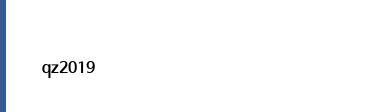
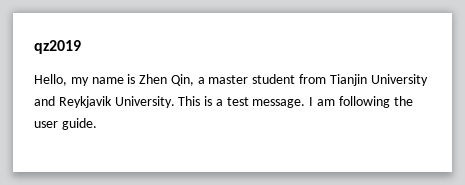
+ Hello, my name is Zhen Qin, a master student from Tianjin University and Reykjavik University. This is a test message. I am following the user guide.

